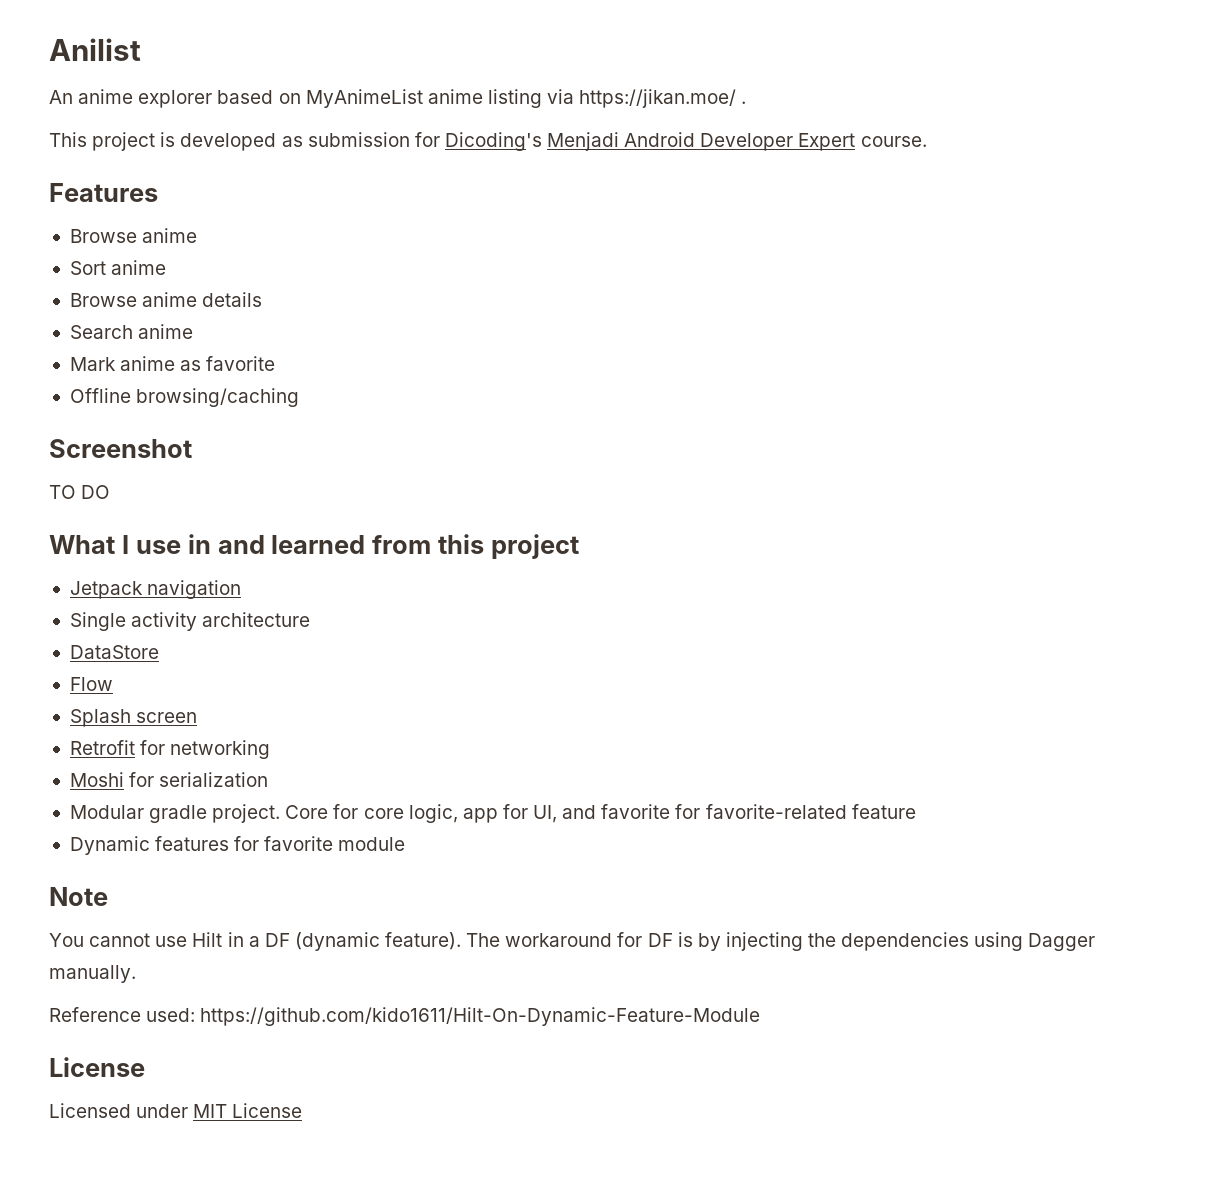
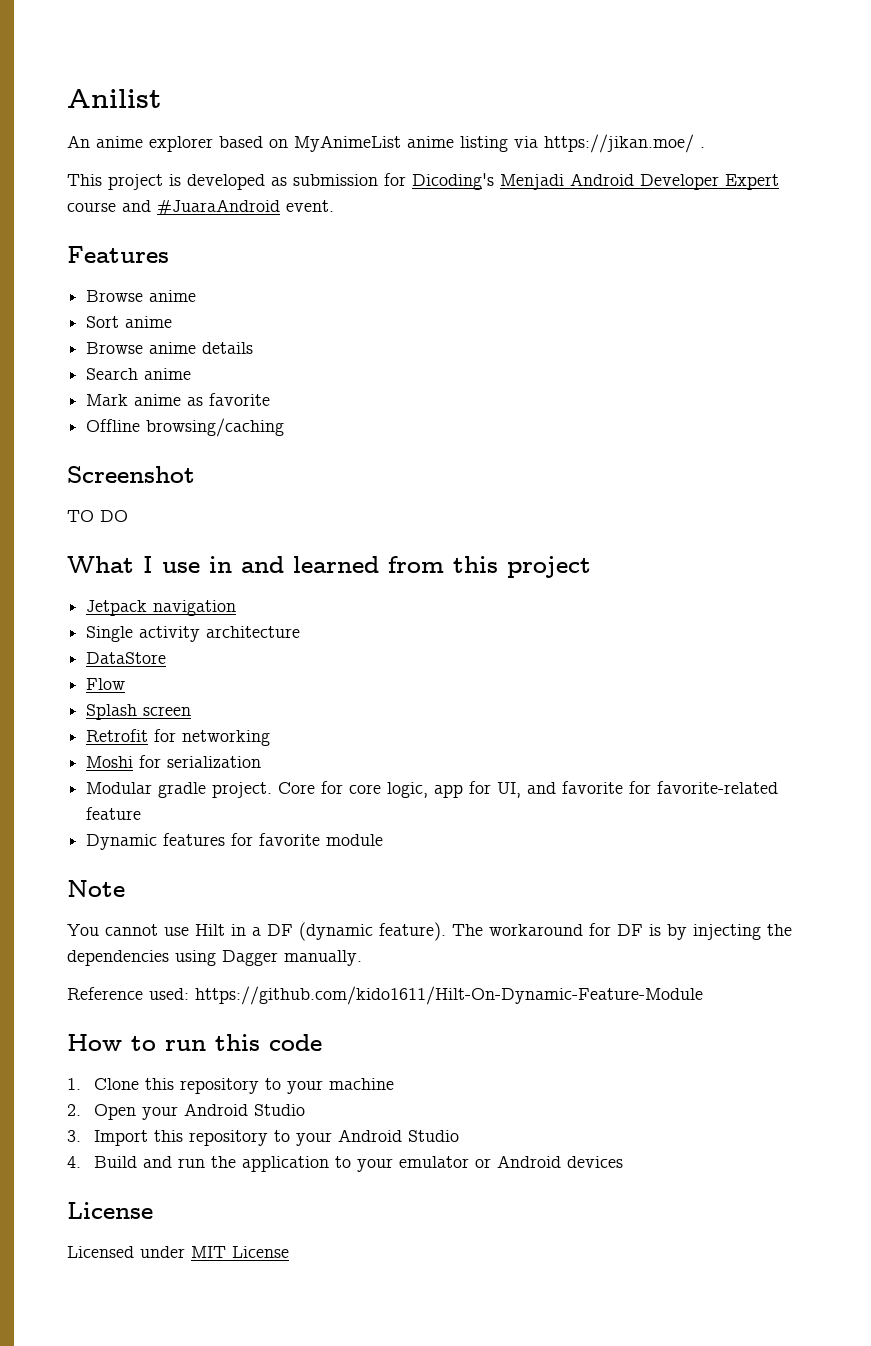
- This project is developed as submission for Dicoding's Menjadi Android Developer Expert course.
+ This project is developed as submission for Dicoding's Menjadi Android Developer Expert course and #JuaraAndroid event.
+ How to run this code
+ 1. Clone this repository to your machine
+ 2. Open your Android Studio
+ 3. Import this repository to your Android Studio
+ 4. Build and run the application to your emulator or Android devices

